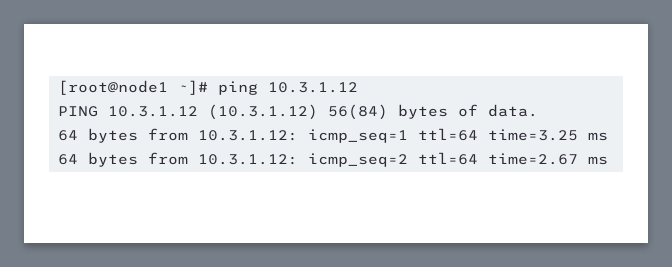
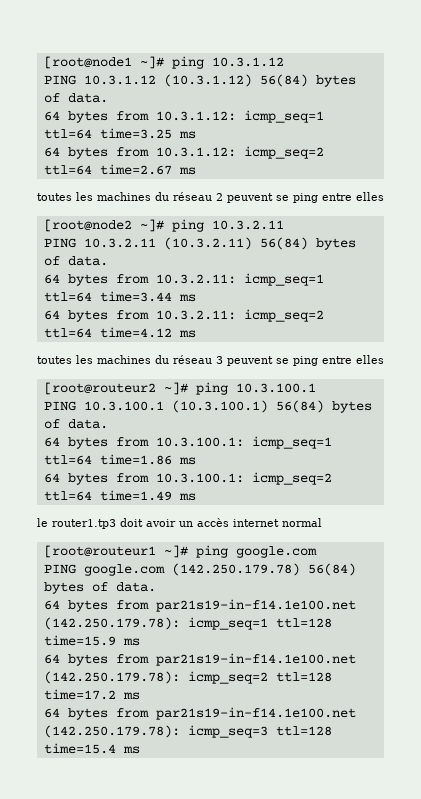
+ toutes les machines du réseau 2 peuvent se ping entre elles
+ [root@node2 ~]# ping 10.3.2.11
+ PING 10.3.2.11 (10.3.2.11) 56(84) bytes of data.
+ 64 bytes from 10.3.2.11: icmp_seq=1 ttl=64 time=3.44 ms
+ 64 bytes from 10.3.2.11: icmp_seq=2 ttl=64 time=4.12 ms
+ toutes les machines du réseau 3 peuvent se ping entre elles
+ [root@routeur2 ~]# ping 10.3.100.1
+ PING 10.3.100.1 (10.3.100.1) 56(84) bytes of data.
+ 64 bytes from 10.3.100.1: icmp_seq=1 ttl=64 time=1.86 ms
+ 64 bytes from 10.3.100.1: icmp_seq=2 ttl=64 time=1.49 ms
+ le router1.tp3 doit avoir un accès internet normal
+ [root@routeur1 ~]# ping google.com
+ PING google.com (142.250.179.78) 56(84) bytes of data.
+ 64 bytes from par21s19-in-f14.1e100.net (142.250.179.78): icmp_seq=1 ttl=128 time=15.9 ms
+ 64 bytes from par21s19-in-f14.1e100.net (142.250.179.78): icmp_seq=2 ttl=128 time=17.2 ms
+ 64 bytes from par21s19-in-f14.1e100.net (142.250.179.78): icmp_seq=3 ttl=128 time=15.4 ms

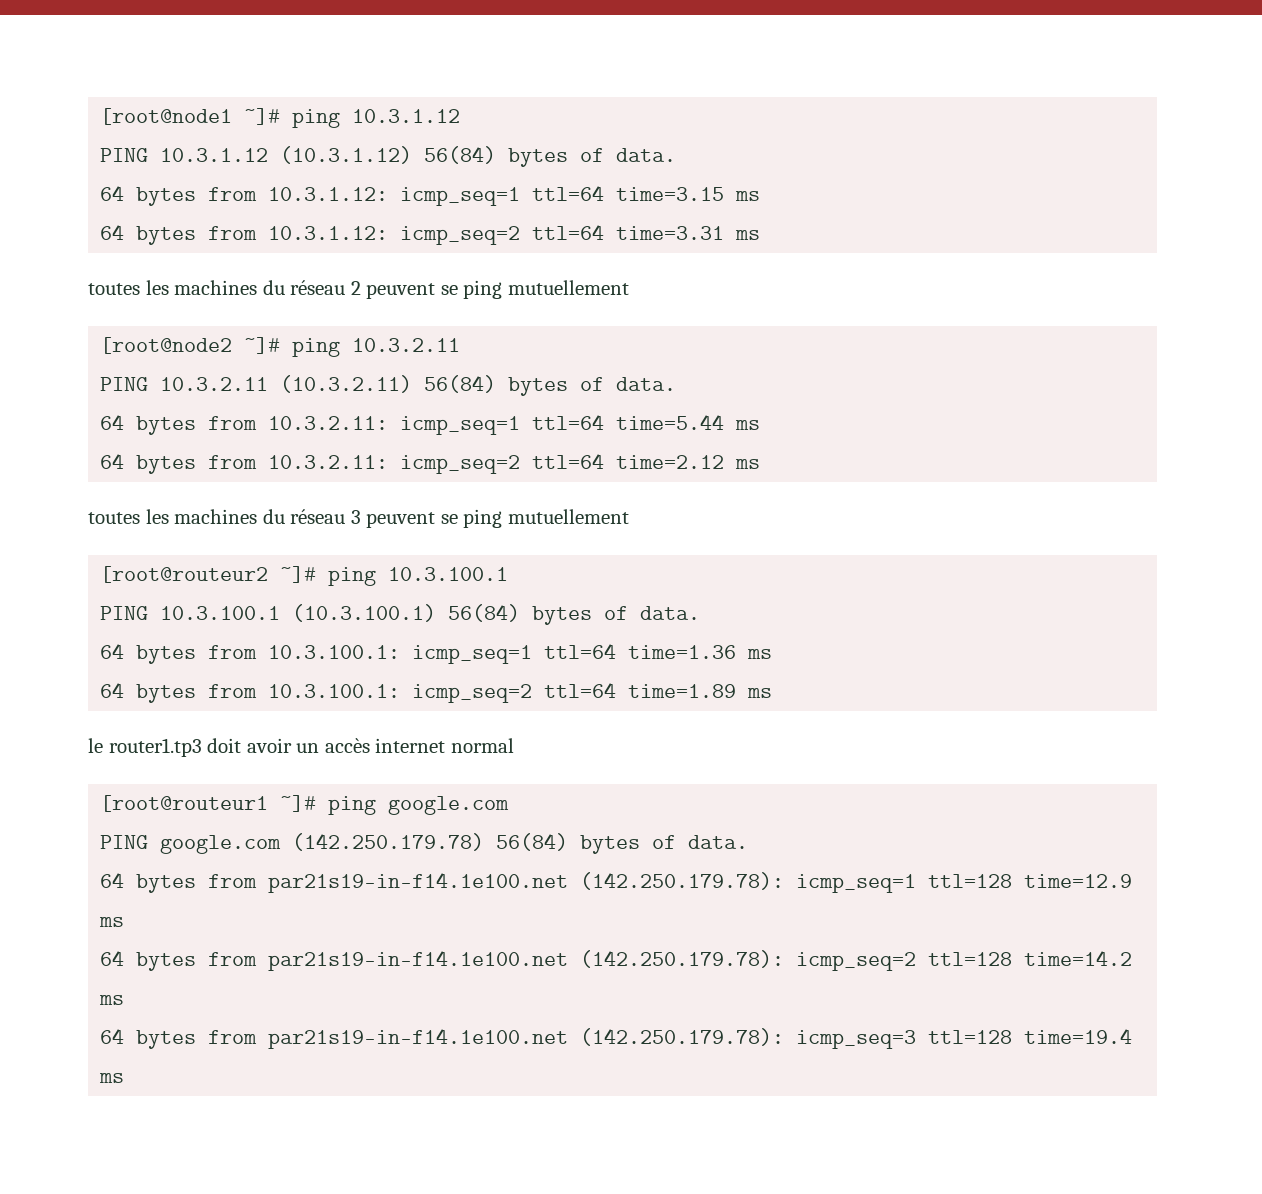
- 64 bytes from 10.3.1.12: icmp_seq=1 ttl=64 time=3.25 ms
+ 64 bytes from 10.3.1.12: icmp_seq=1 ttl=64 time=3.15 ms
- 64 bytes from 10.3.1.12: icmp_seq=2 ttl=64 time=2.67 ms
+ 64 bytes from 10.3.1.12: icmp_seq=2 ttl=64 time=3.31 ms
- toutes les machines du réseau 2 peuvent se ping entre elles
+ toutes les machines du réseau 2 peuvent se ping mutuellement
- 64 bytes from 10.3.2.11: icmp_seq=1 ttl=64 time=3.44 ms
+ 64 bytes from 10.3.2.11: icmp_seq=1 ttl=64 time=5.44 ms
- 64 bytes from 10.3.2.11: icmp_seq=2 ttl=64 time=4.12 ms
+ 64 bytes from 10.3.2.11: icmp_seq=2 ttl=64 time=2.12 ms
- toutes les machines du réseau 3 peuvent se ping entre elles
+ toutes les machines du réseau 3 peuvent se ping mutuellement
- 64 bytes from 10.3.100.1: icmp_seq=1 ttl=64 time=1.86 ms
+ 64 bytes from 10.3.100.1: icmp_seq=1 ttl=64 time=1.36 ms
- 64 bytes from 10.3.100.1: icmp_seq=2 ttl=64 time=1.49 ms
+ 64 bytes from 10.3.100.1: icmp_seq=2 ttl=64 time=1.89 ms
- 64 bytes from par21s19-in-f14.1e100.net (142.250.179.78): icmp_seq=1 ttl=128 time=15.9 ms
+ 64 bytes from par21s19-in-f14.1e100.net (142.250.179.78): icmp_seq=1 ttl=128 time=12.9 ms
- 64 bytes from par21s19-in-f14.1e100.net (142.250.179.78): icmp_seq=2 ttl=128 time=17.2 ms
+ 64 bytes from par21s19-in-f14.1e100.net (142.250.179.78): icmp_seq=2 ttl=128 time=14.2 ms
- 64 bytes from par21s19-in-f14.1e100.net (142.250.179.78): icmp_seq=3 ttl=128 time=15.4 ms
+ 64 bytes from par21s19-in-f14.1e100.net (142.250.179.78): icmp_seq=3 ttl=128 time=19.4 ms

